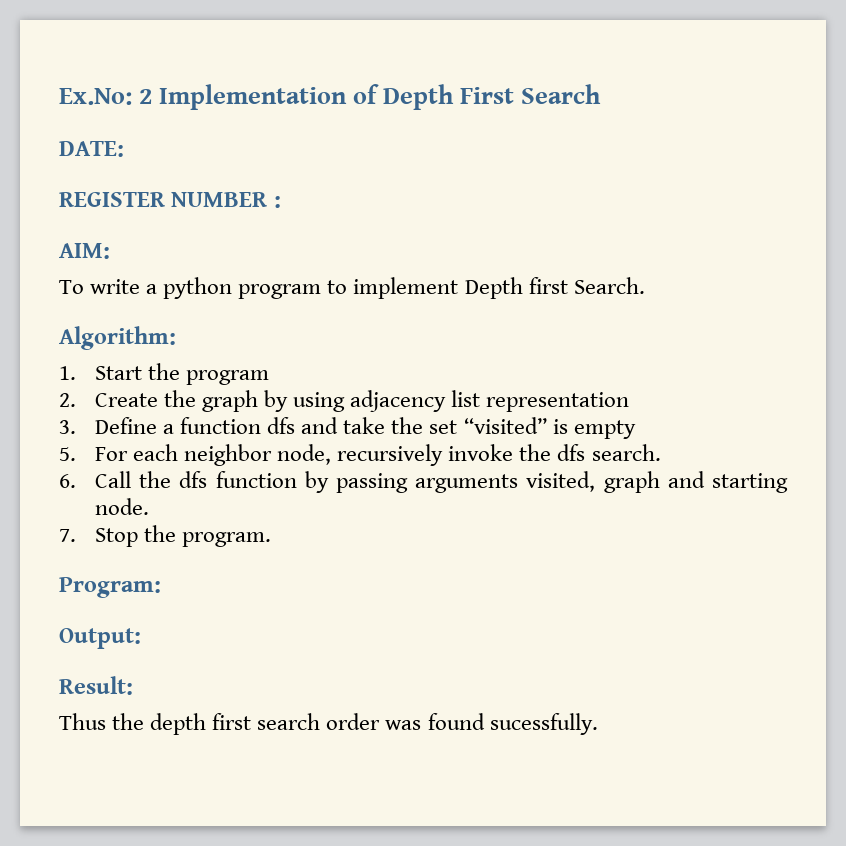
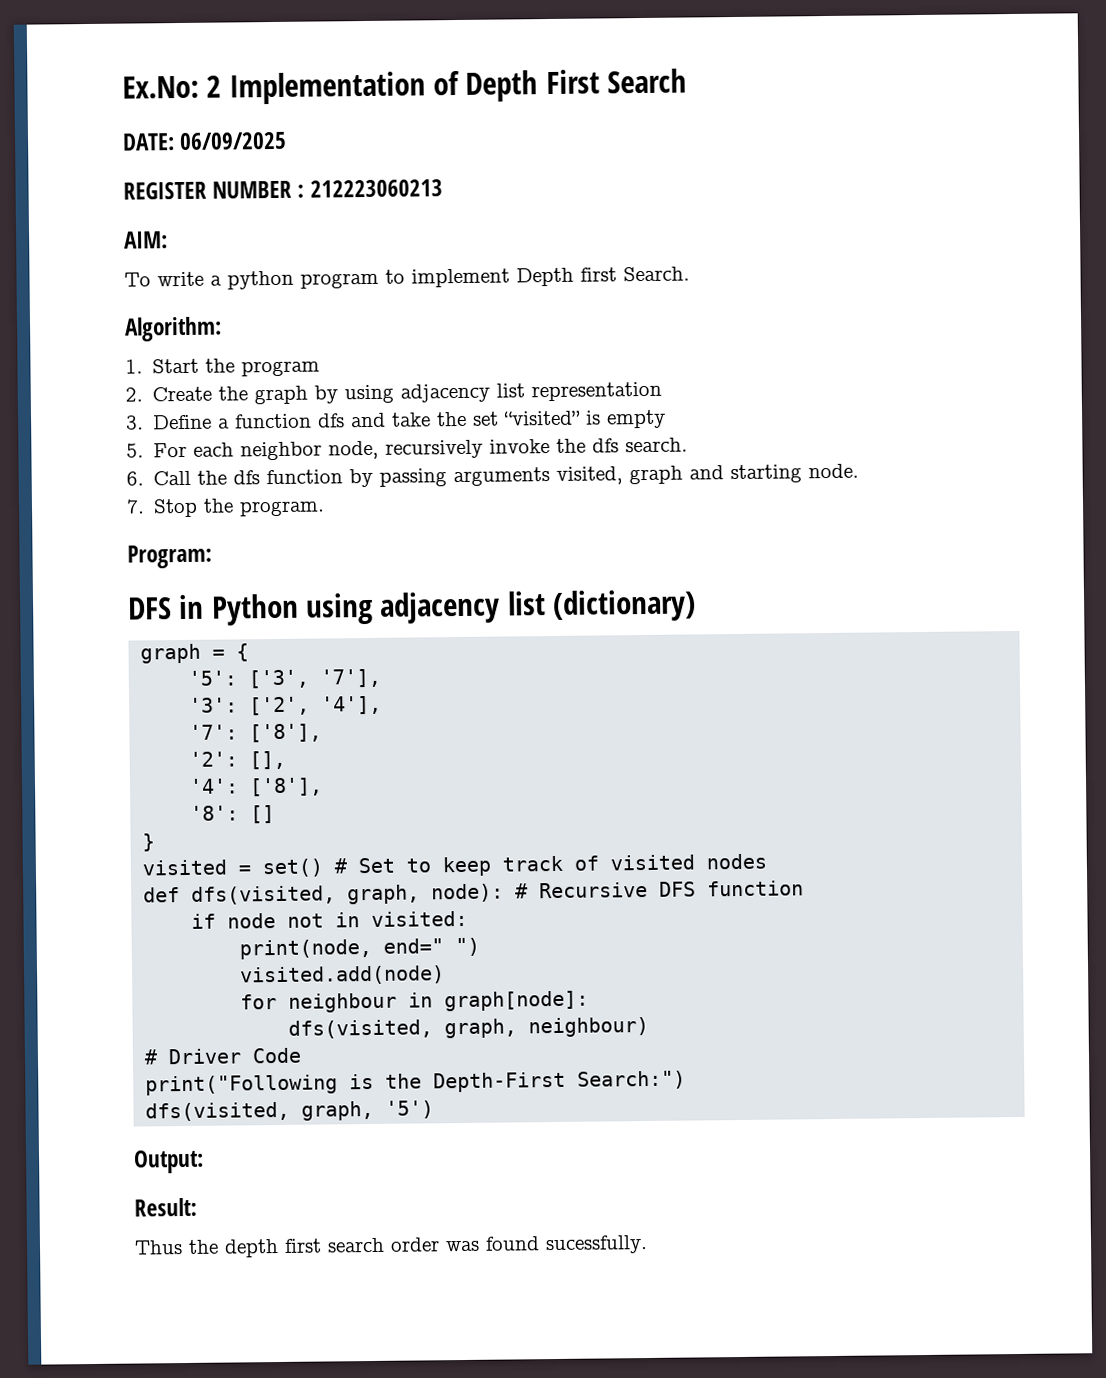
- DATE:
+ DATE: 06/09/2025
- REGISTER NUMBER :
+ REGISTER NUMBER : 212223060213
+ DFS in Python using adjacency list (dictionary)
+ graph = {
+ '5': ['3', '7'],
+ '3': ['2', '4'],
+ '7': ['8'],
+ '2': [],
+ '4': ['8'],
+ '8': []
+ }
+ visited = set() # Set to keep track of visited nodes
+ def dfs(visited, graph, node): # Recursive DFS function
+ if node not in visited:
+ print(node, end=" ")
+ visited.add(node)
+ for neighbour in graph[node]:
+ dfs(visited, graph, neighbour)
+ # Driver Code
+ print("Following is the Depth-First Search:")
+ dfs(visited, graph, '5')

